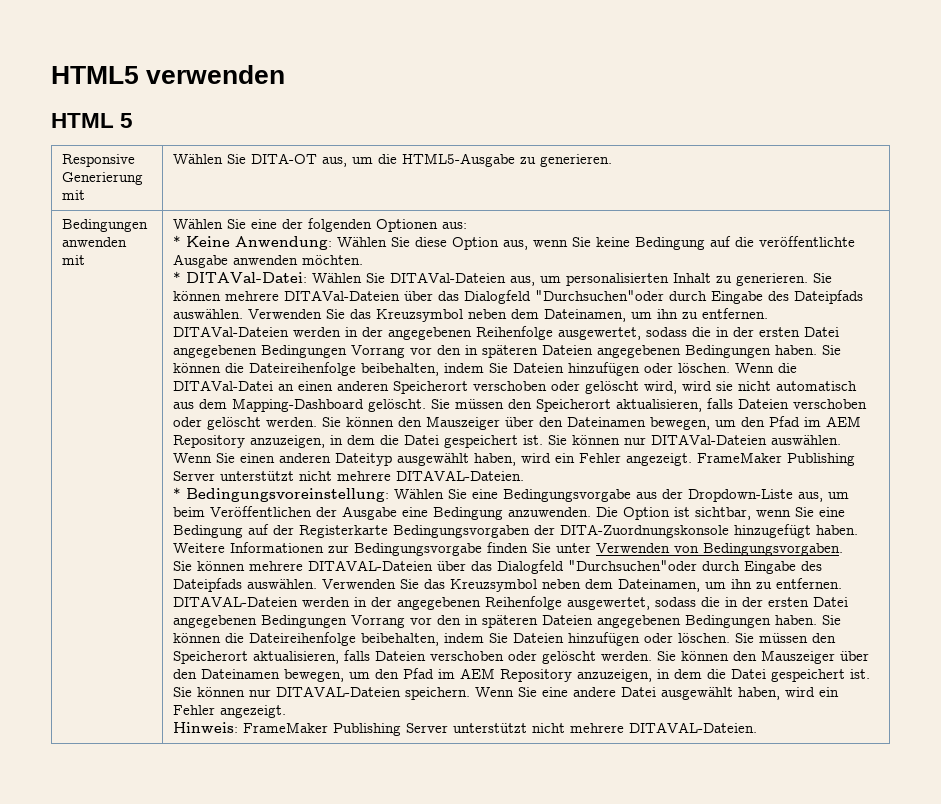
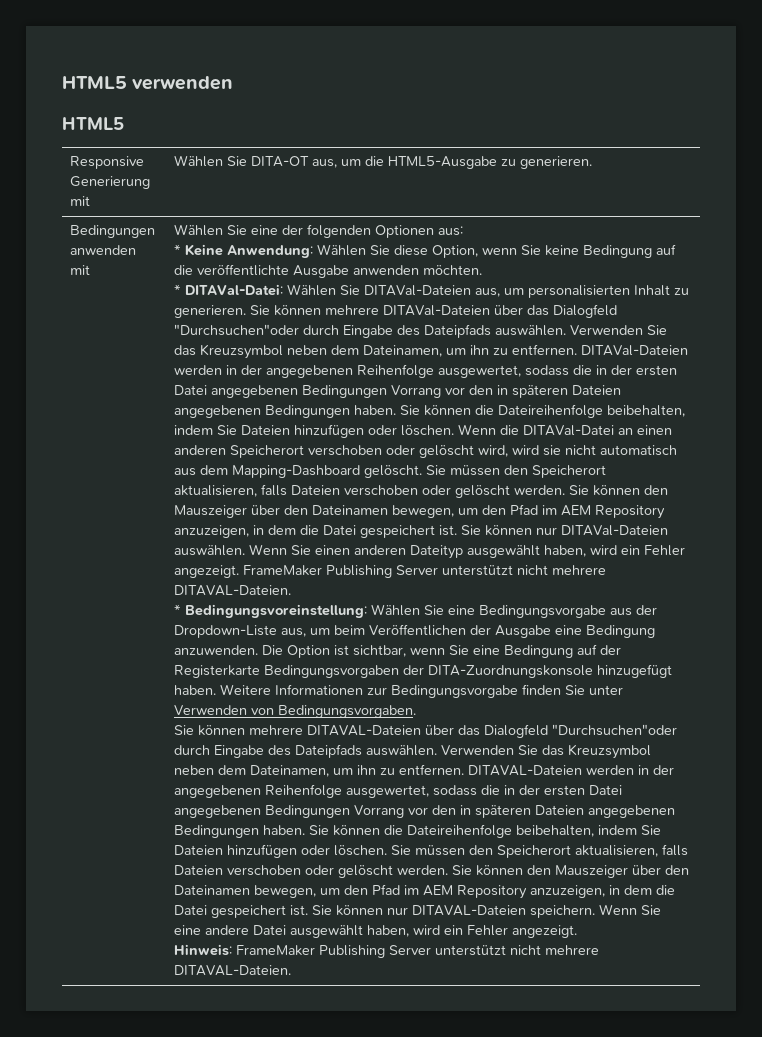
  HTML5 verwenden
- HTML 5
+ HTML5
- * Keine Anwendung: Wählen Sie diese Option aus, wenn Sie keine Bedingung auf die veröffentlichte Ausgabe anwenden möchten.
+ * Keine Anwendung: Wählen Sie diese Option, wenn Sie keine Bedingung auf die veröffentlichte Ausgabe anwenden möchten.

